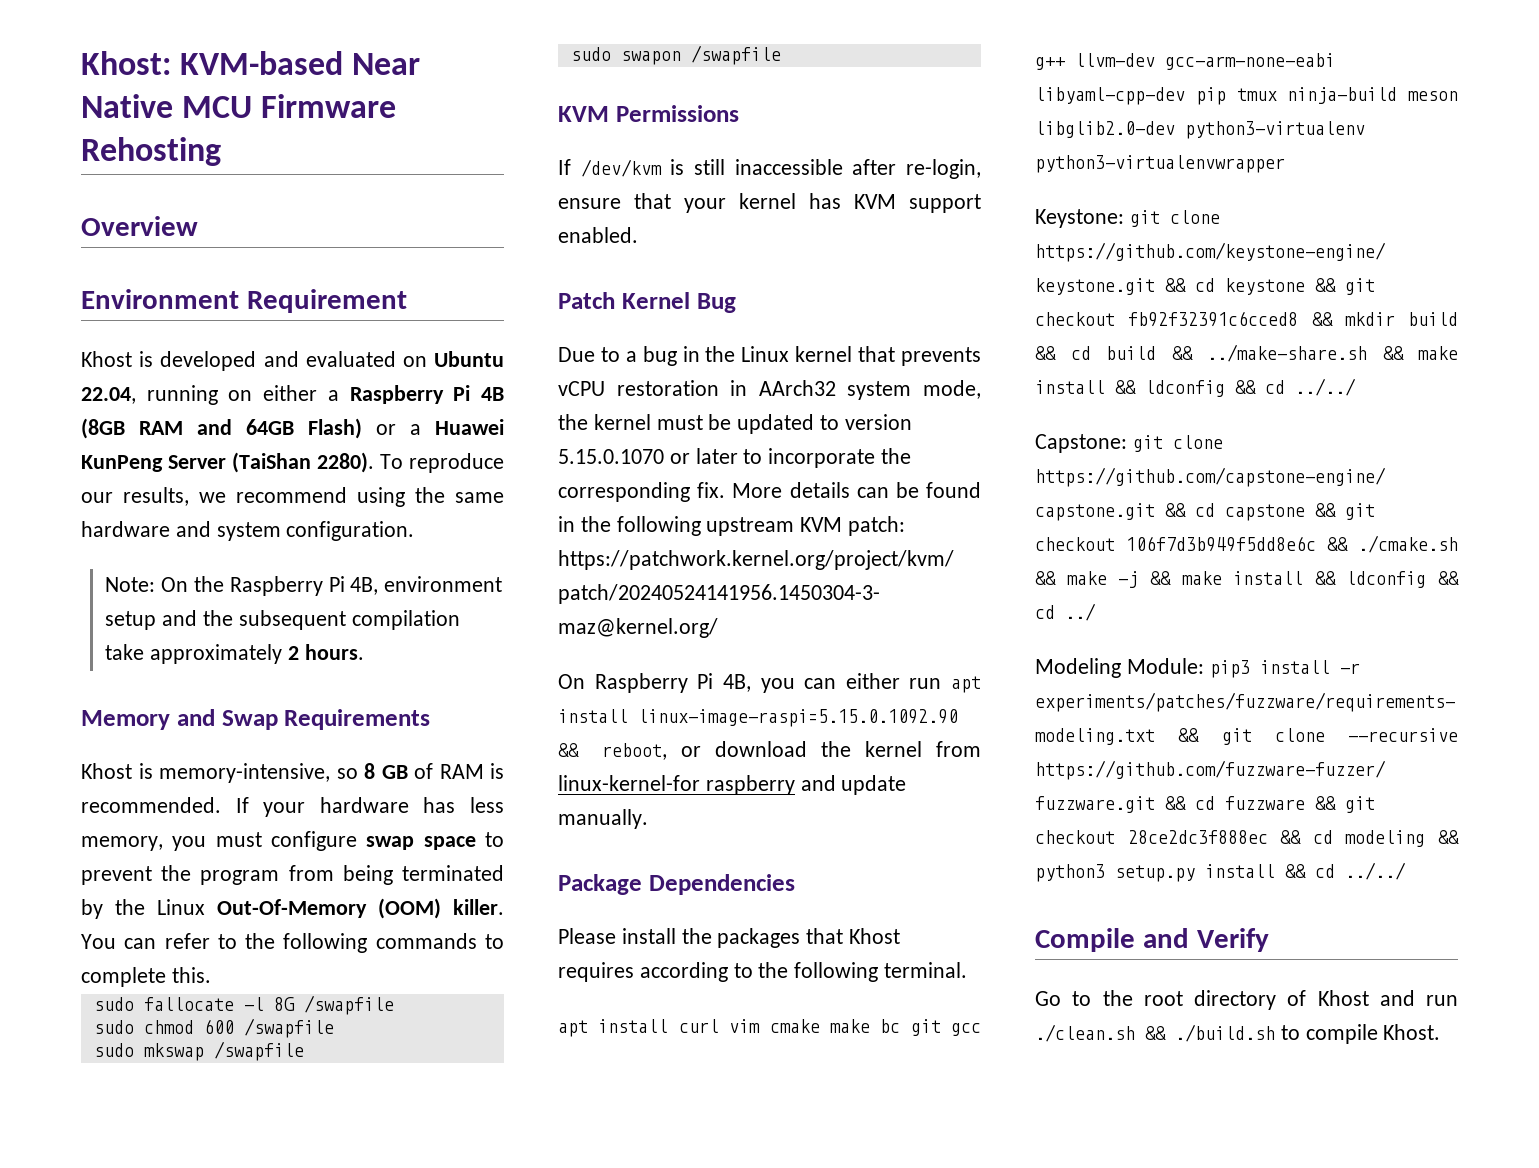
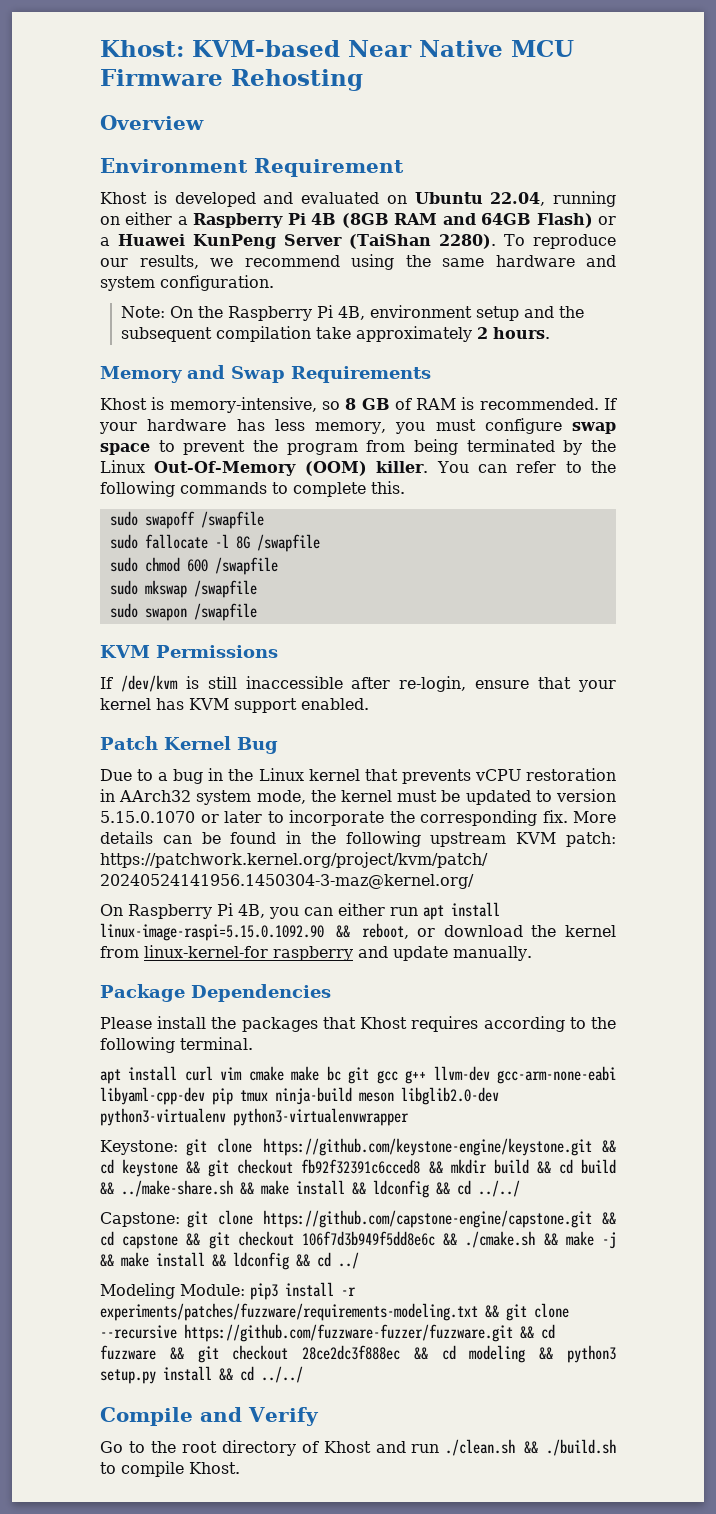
+ sudo swapoff /swapfile

